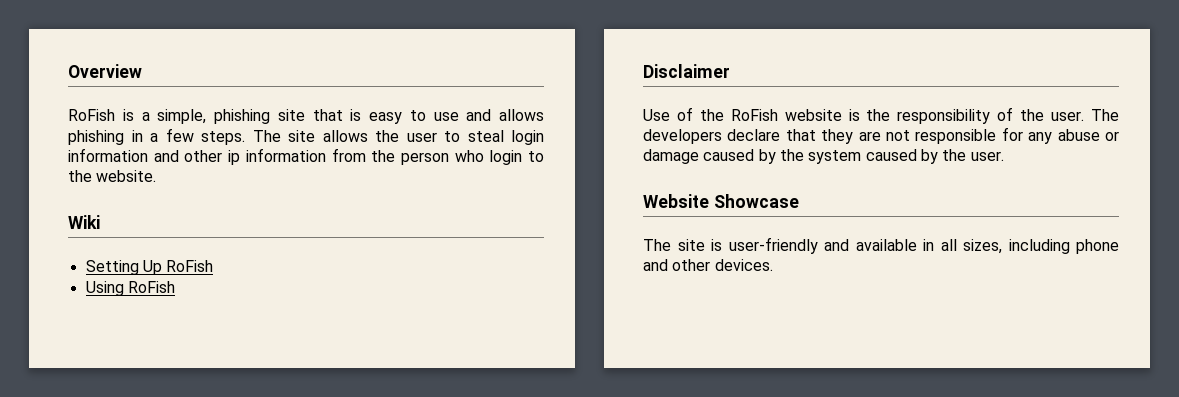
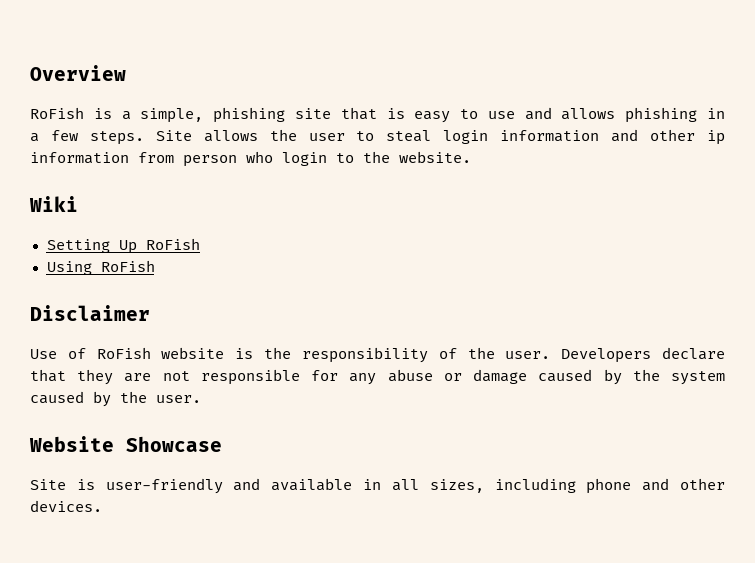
- The site allows the user to steal login information and other ip information from the person who login to the website.
+ Site allows the user to steal login information and other ip information from person who login to the website.
- Use of the RoFish website is the responsibility of the user.
+ Use of RoFish website is the responsibility of the user.
- The developers declare that they are not responsible for any abuse or damage caused by the system caused by the user.
+ Developers declare that they are not responsible for any abuse or damage caused by the system caused by the user.
- The site is user-friendly and available in all sizes, including phone and other devices.
+ Site is user-friendly and available in all sizes, including phone and other devices.

